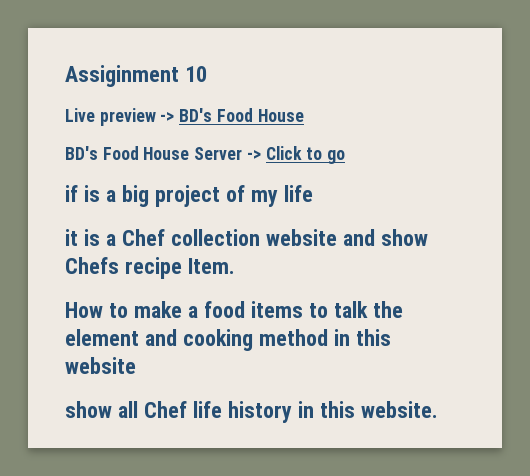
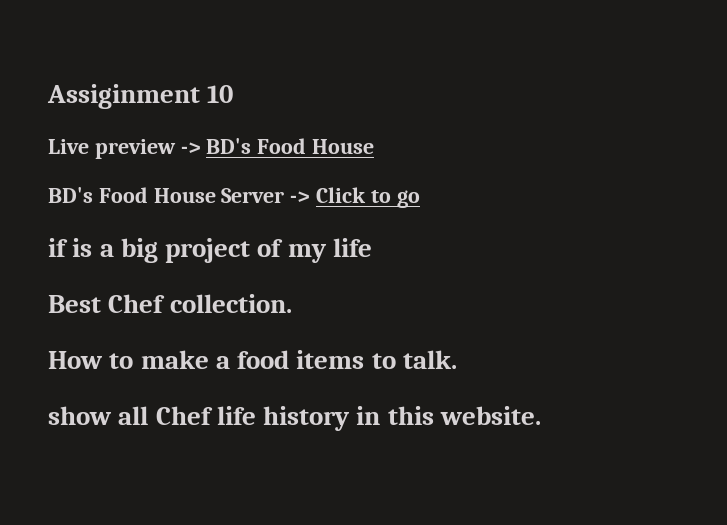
- it is a Chef collection website and show Chefs recipe Item.
+ Best Chef collection.
- How to make a food items to talk the element and cooking method in this website
+ How to make a food items to talk.

